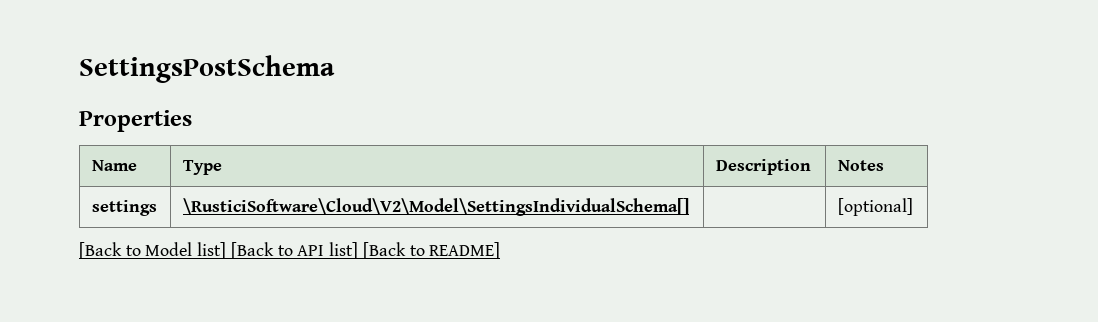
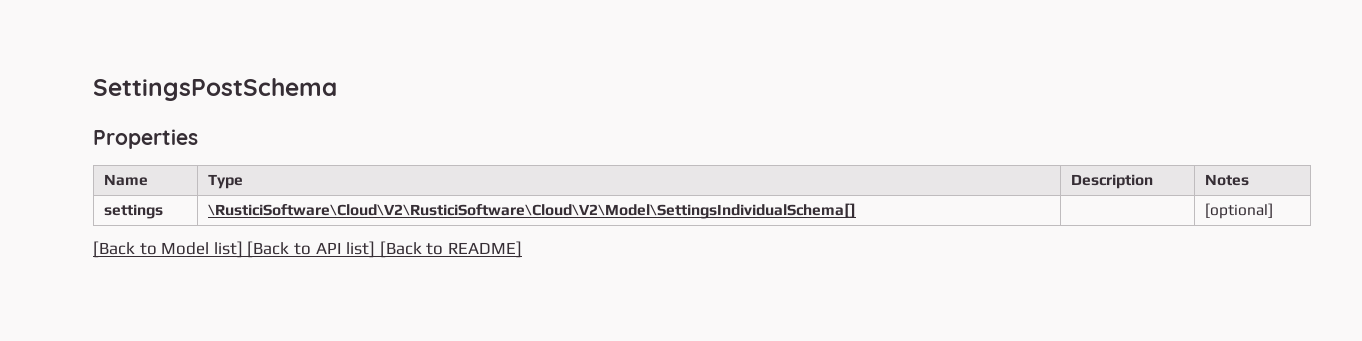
- settings | \RusticiSoftware\Cloud\V2\Model\SettingsIndividualSchema[] | | [optional]
+ settings | \RusticiSoftware\Cloud\V2\RusticiSoftware\Cloud\V2\Model\SettingsIndividualSchema[] | | [optional]

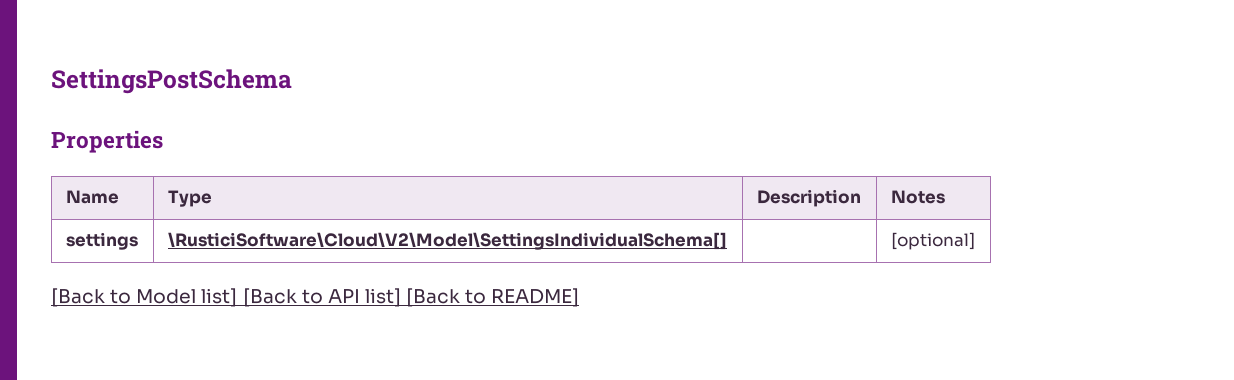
- settings | \RusticiSoftware\Cloud\V2\RusticiSoftware\Cloud\V2\Model\SettingsIndividualSchema[] | | [optional]
+ settings | \RusticiSoftware\Cloud\V2\Model\SettingsIndividualSchema[] | | [optional]

